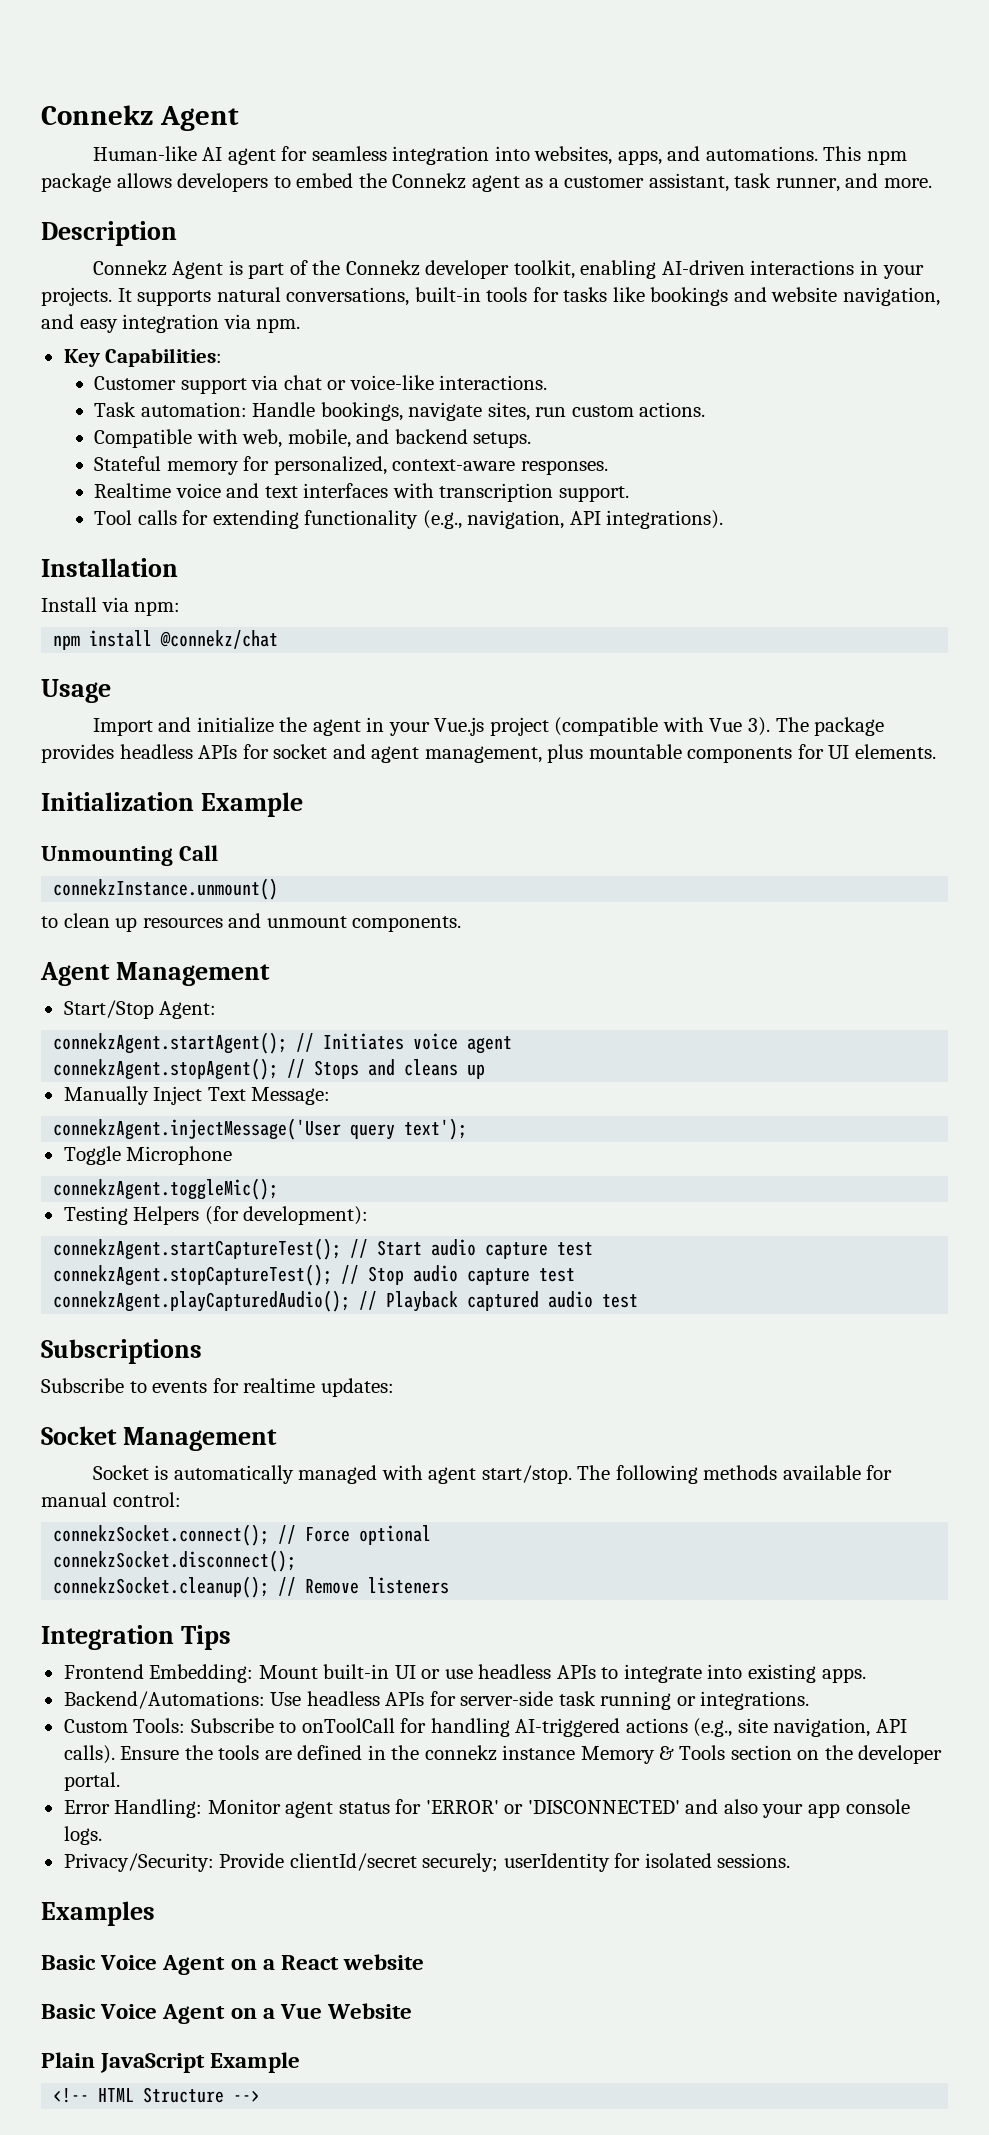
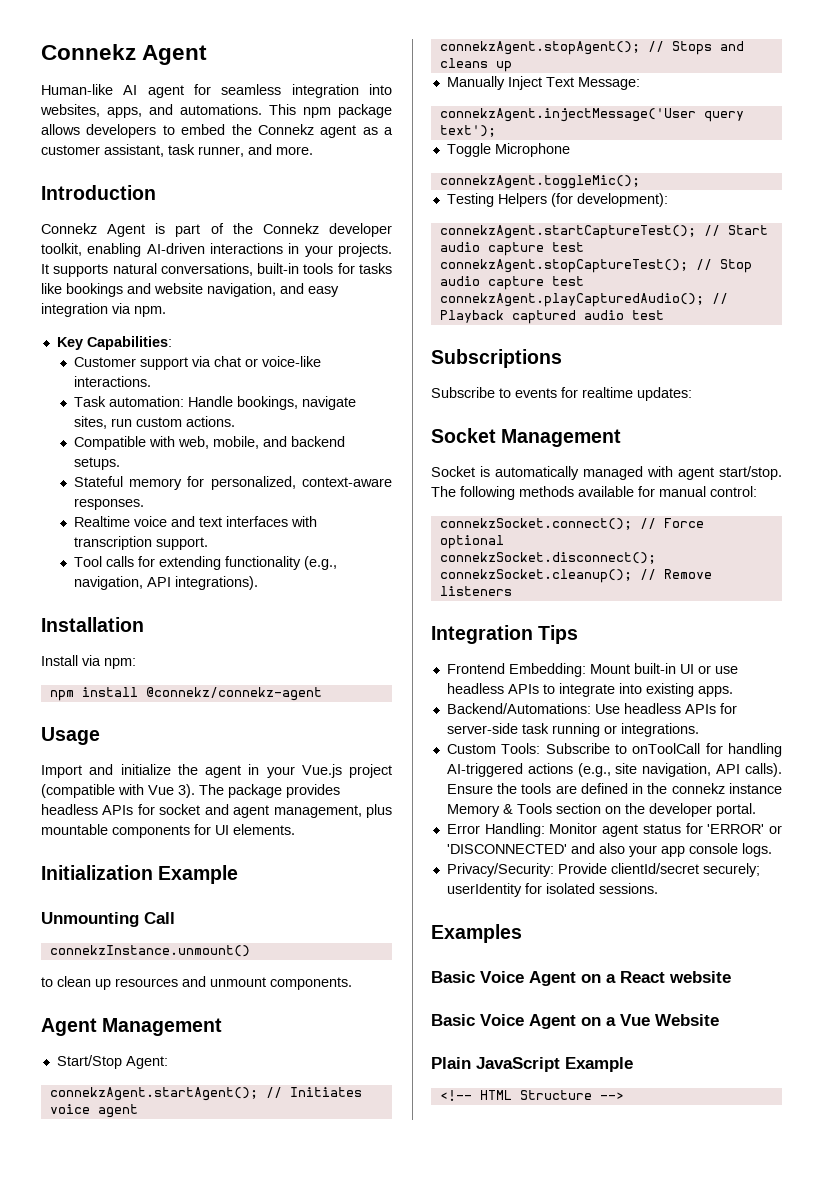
- Description
+ Introduction
- npm install @connekz/chat
+ npm install @connekz/connekz-agent

